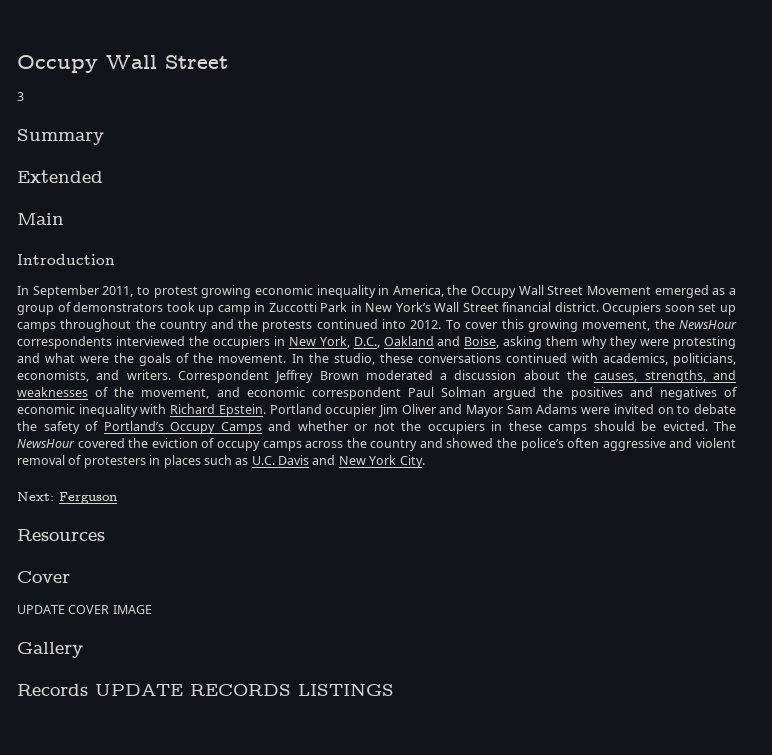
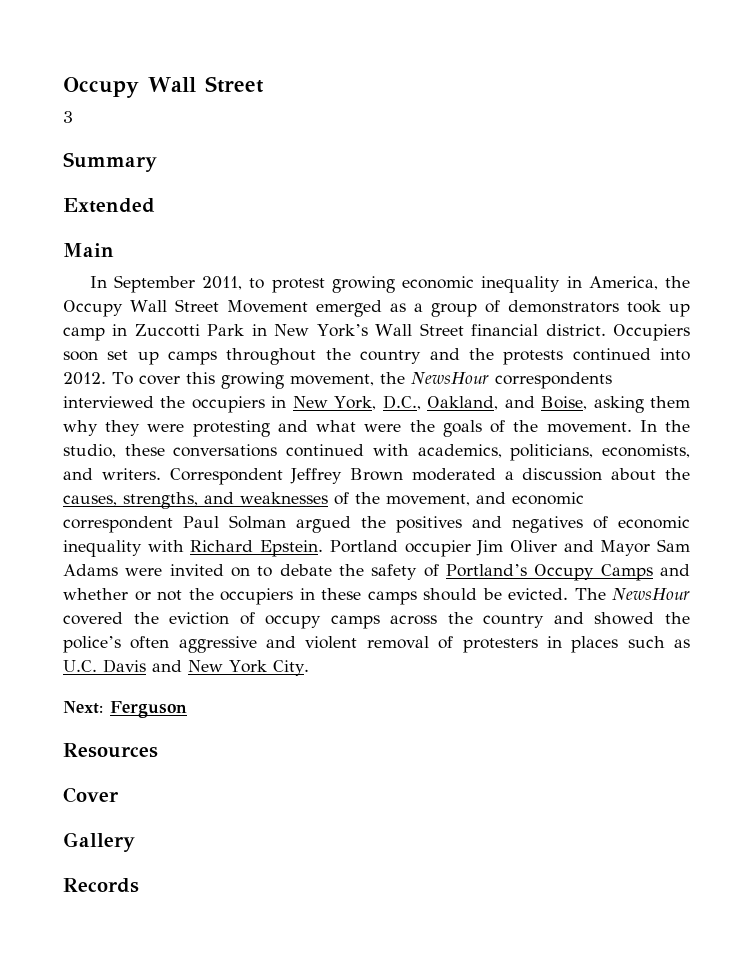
- Introduction
- To cover this growing movement, the NewsHour correspondents interviewed the occupiers in New York, D.C., Oakland and Boise, asking them why they were protesting and what were the goals of the movement.
+ To cover this growing movement, the NewsHour correspondents interviewed the occupiers in New York, D.C., Oakland, and Boise, asking them why they were protesting and what were the goals of the movement.
- UPDATE COVER IMAGE
- Records UPDATE RECORDS LISTINGS
+ Records

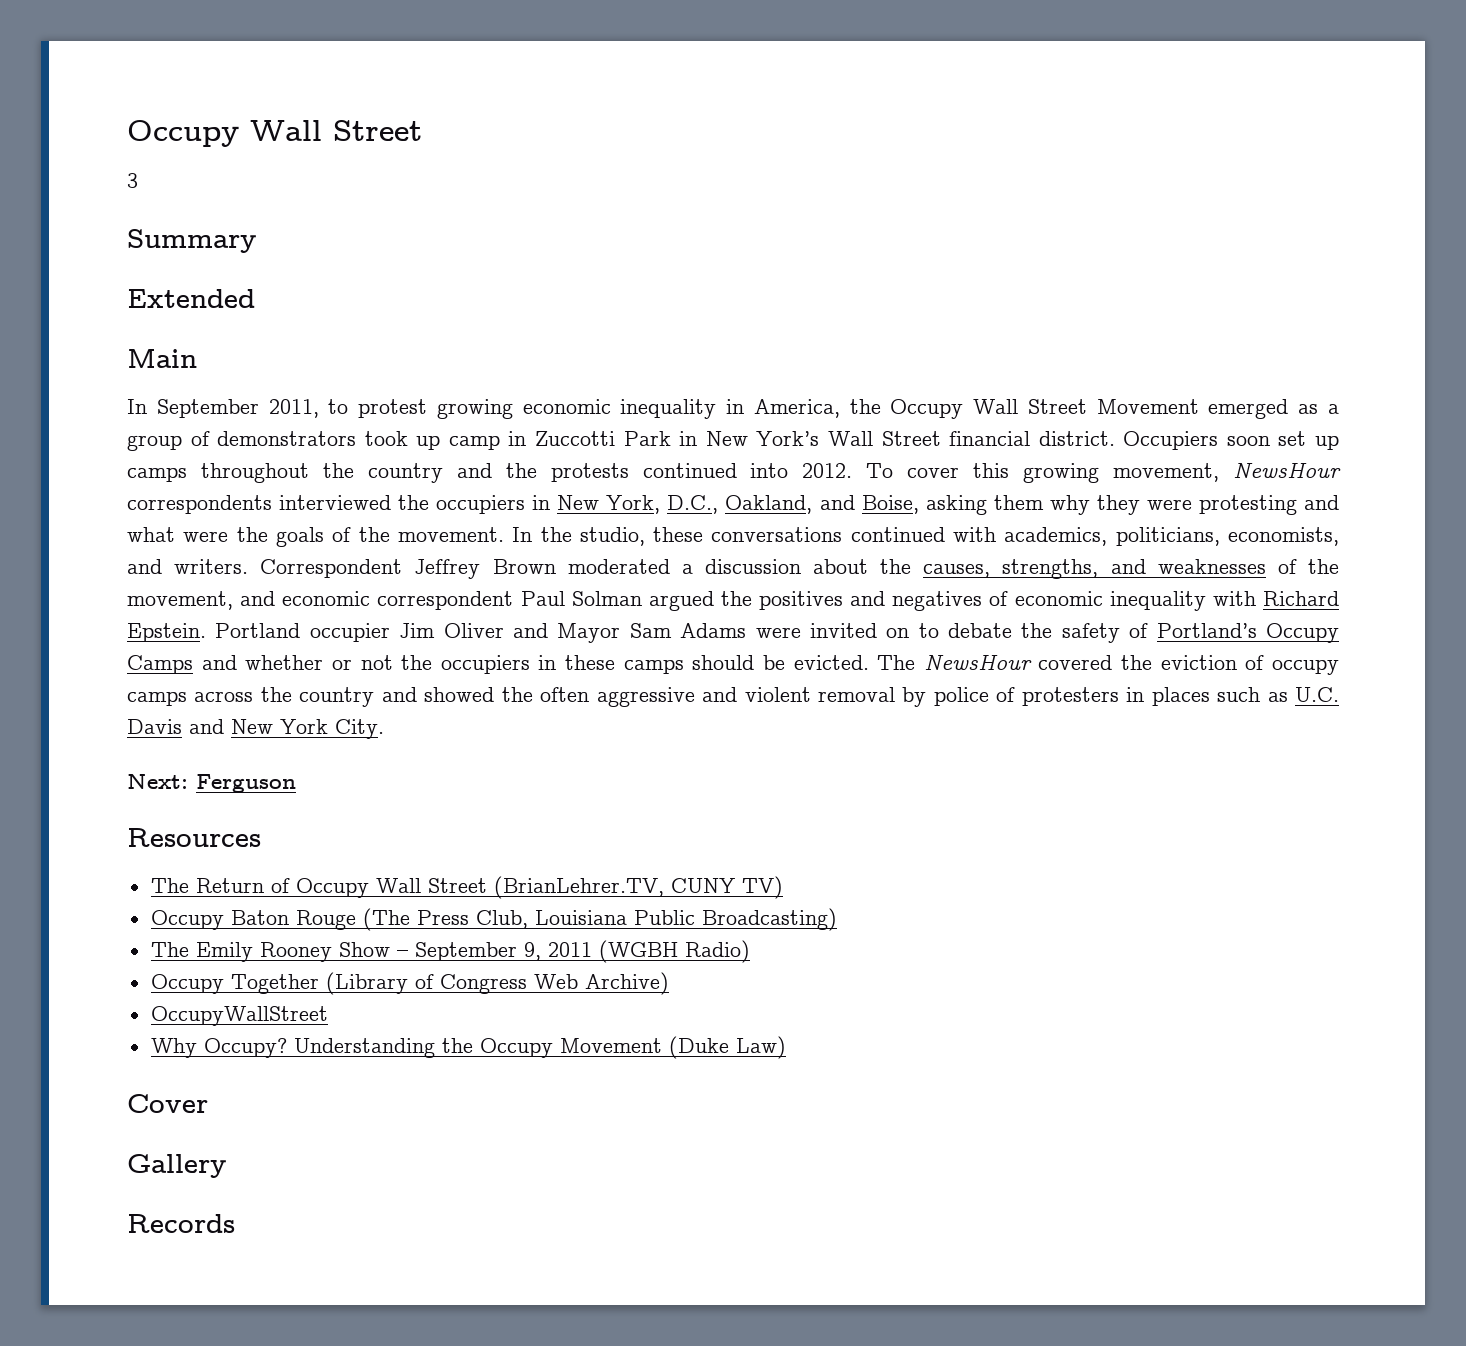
- To cover this growing movement, the NewsHour correspondents interviewed the occupiers in New York, D.C., Oakland, and Boise, asking them why they were protesting and what were the goals of the movement.
+ To cover this growing movement, NewsHour correspondents interviewed the occupiers in New York, D.C., Oakland, and Boise, asking them why they were protesting and what were the goals of the movement.
- The NewsHour covered the eviction of occupy camps across the country and showed the police’s often aggressive and violent removal of protesters in places such as U.C. Davis and New York City.
+ The NewsHour covered the eviction of occupy camps across the country and showed the often aggressive and violent removal by police of protesters in places such as U.C. Davis and New York City.
+ The Return of Occupy Wall Street (BrianLehrer.TV, CUNY TV)
+ Occupy Baton Rouge (The Press Club, Louisiana Public Broadcasting)
+ The Emily Rooney Show – September 9, 2011 (WGBH Radio)
+ Occupy Together (Library of Congress Web Archive)
+ OccupyWallStreet
+ Why Occupy? Understanding the Occupy Movement (Duke Law)

